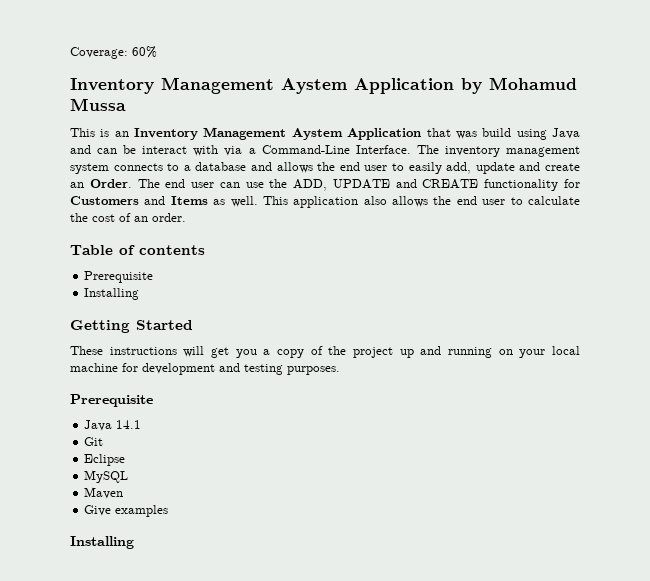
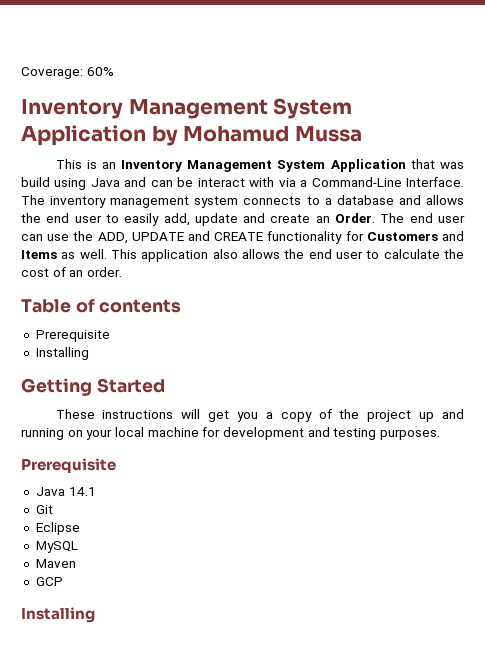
- Inventory Management Aystem Application by Mohamud Mussa
+ Inventory Management System Application by Mohamud Mussa
- This is an Inventory Management Aystem Application that was build using Java and can be interact with via a Command-Line Interface.
+ This is an Inventory Management System Application that was build using Java and can be interact with via a Command-Line Interface.
- Give examples
+ GCP

